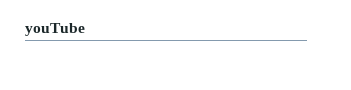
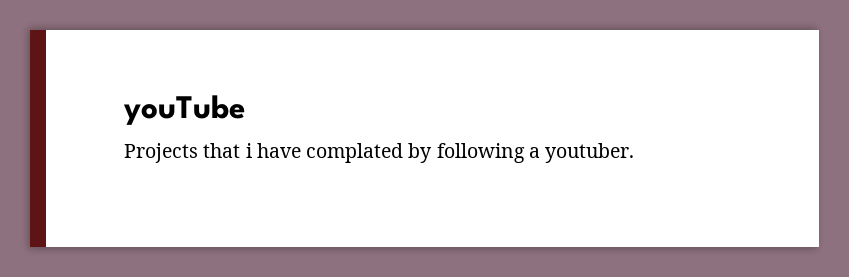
+ Projects that i have complated by following a youtuber.

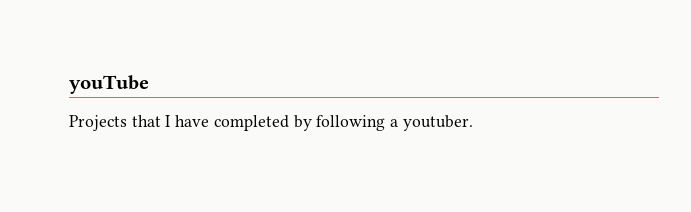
- Projects that i have complated by following a youtuber.
+ Projects that I have completed by following a youtuber.

